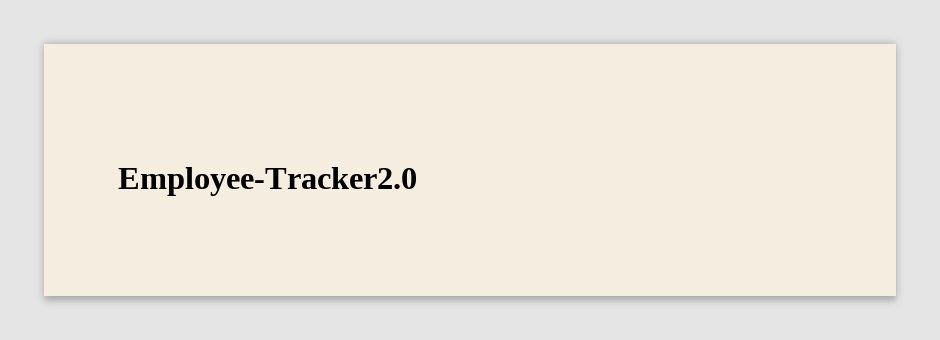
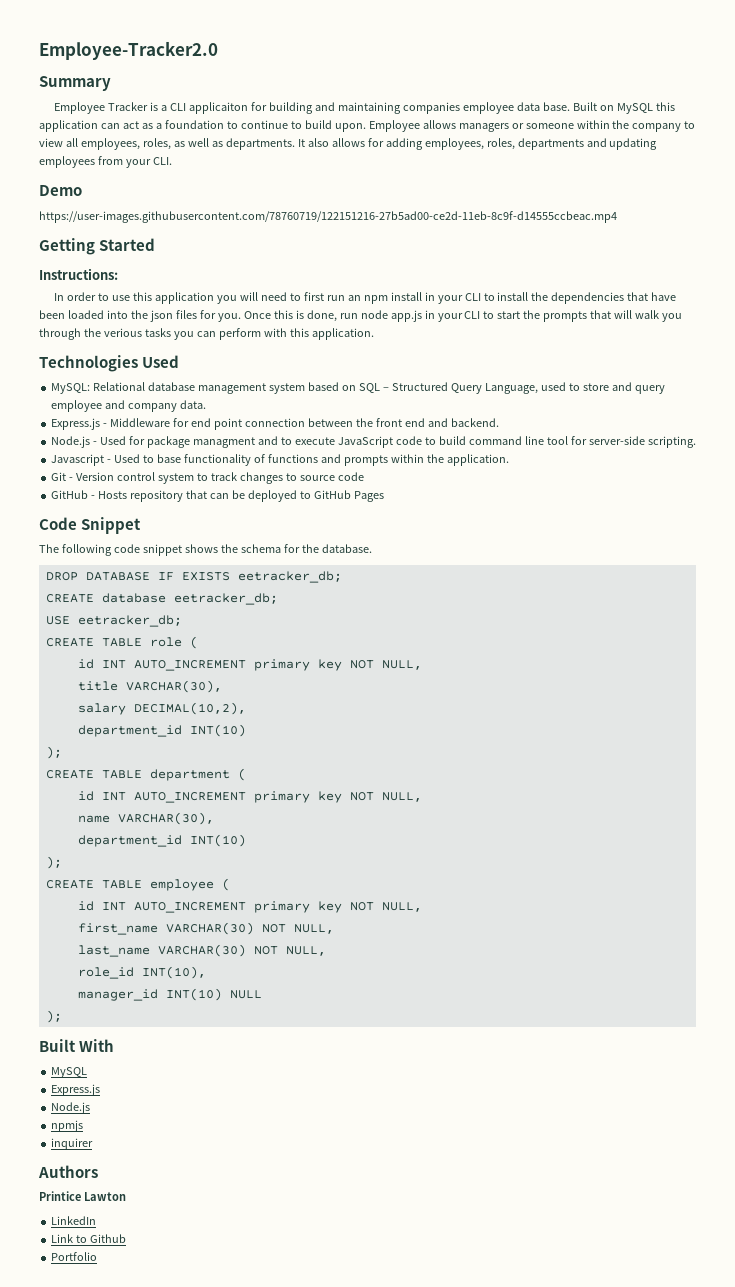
+ Summary
+ Employee Tracker is a CLI applicaiton for building and maintaining companies employee data base. Built on MySQL this application can act as a foundation to continue to build upon. Employee allows managers or someone within the company to view all employees, roles, as well as departments. It also allows for adding employees, roles, departments and updating employees from your CLI.
+ Demo
+ https://user-images.githubusercontent.com/78760719/122151216-27b5ad00-ce2d-11eb-8c9f-d14555ccbeac.mp4
+ Getting Started
+ Instructions:
+ In order to use this application you will need to first run an npm install in your CLI to install the dependencies that have been loaded into the json files for you. Once this is done, run node app.js in your CLI to start the prompts that will walk you through the verious tasks you can perform with this application.
+ Technologies Used
+ MySQL: Relational database management system based on SQL – Structured Query Language, used to store and query employee and company data.
+ Express.js - Middleware for end point connection between the front end and backend.
+ Node.js - Used for package managment and to execute JavaScript code to build command line tool for server-side scripting.
+ Javascript - Used to base functionality of functions and prompts within the application.
+ Git - Version control system to track changes to source code
+ GitHub - Hosts repository that can be deployed to GitHub Pages
+ Code Snippet
+ The following code snippet shows the schema for the database.
+ DROP DATABASE IF EXISTS eetracker_db;
+ CREATE database eetracker_db;
+ USE eetracker_db;
+ CREATE TABLE role (
+ id INT AUTO_INCREMENT primary key NOT NULL,
+ title VARCHAR(30),
+ salary DECIMAL(10,2),
+ department_id INT(10)
+ );
+ CREATE TABLE department (
+ id INT AUTO_INCREMENT primary key NOT NULL,
+ name VARCHAR(30),
+ department_id INT(10)
+ );
+ CREATE TABLE employee (
+ id INT AUTO_INCREMENT primary key NOT NULL,
+ first_name VARCHAR(30) NOT NULL,
+ last_name VARCHAR(30) NOT NULL,
+ role_id INT(10),
+ manager_id INT(10) NULL
+ );
+ Built With
+ MySQL
+ Express.js
+ Node.js
+ npmjs
+ inquirer
+ Authors
+ Printice Lawton
+ LinkedIn
+ Link to Github
+ Portfolio

